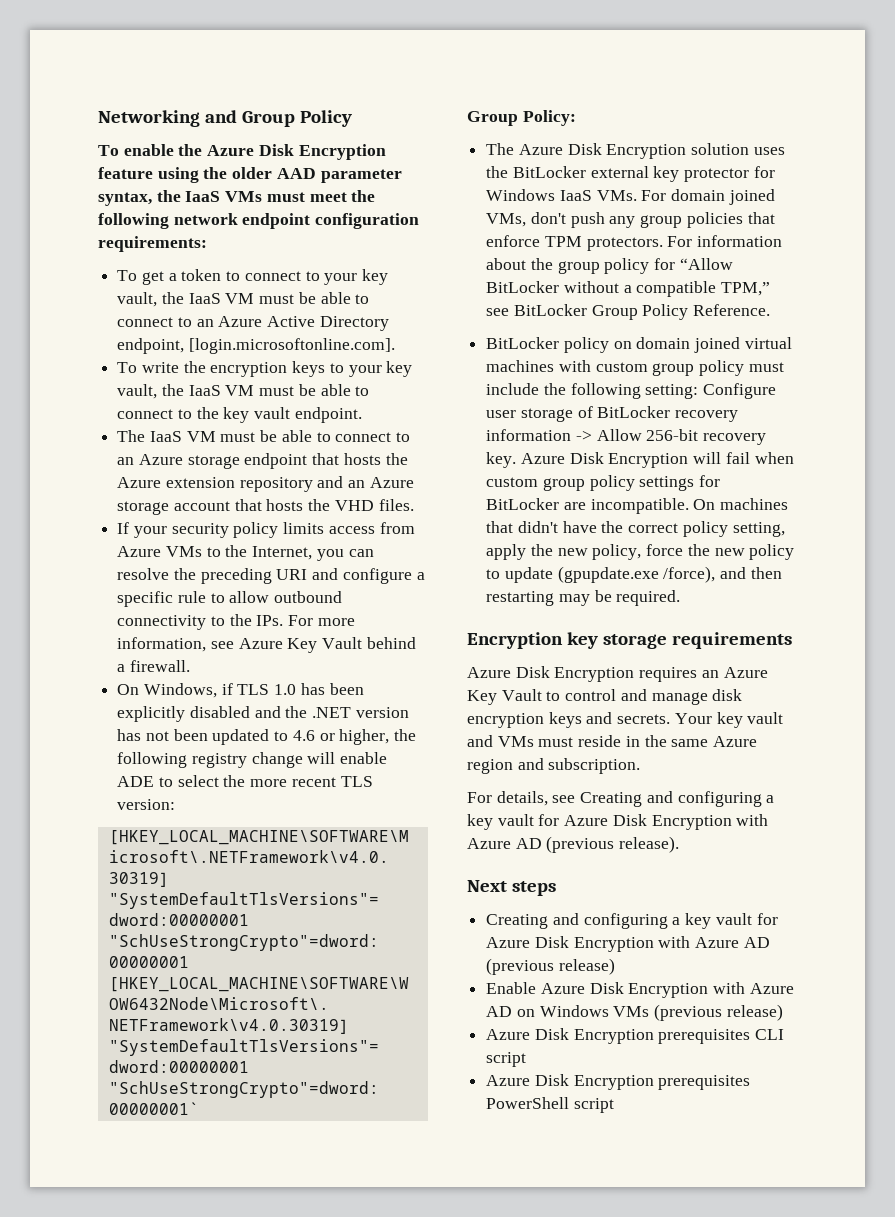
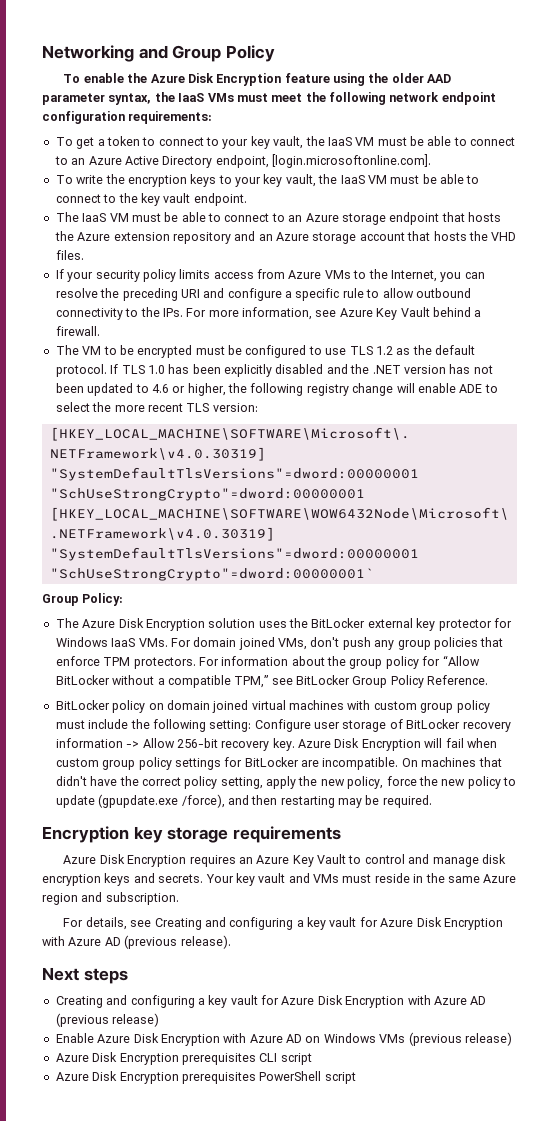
- On Windows, if TLS 1.0 has been explicitly disabled and the .NET version has not been updated to 4.6 or higher, the following registry change will enable ADE to select the more recent TLS version:
+ The VM to be encrypted must be configured to use TLS 1.2 as the default protocol. If TLS 1.0 has been explicitly disabled and the .NET version has not been updated to 4.6 or higher, the following registry change will enable ADE to select the more recent TLS version:

